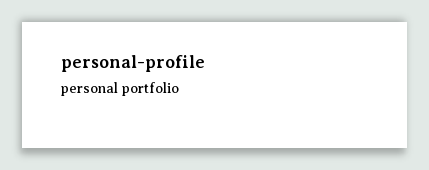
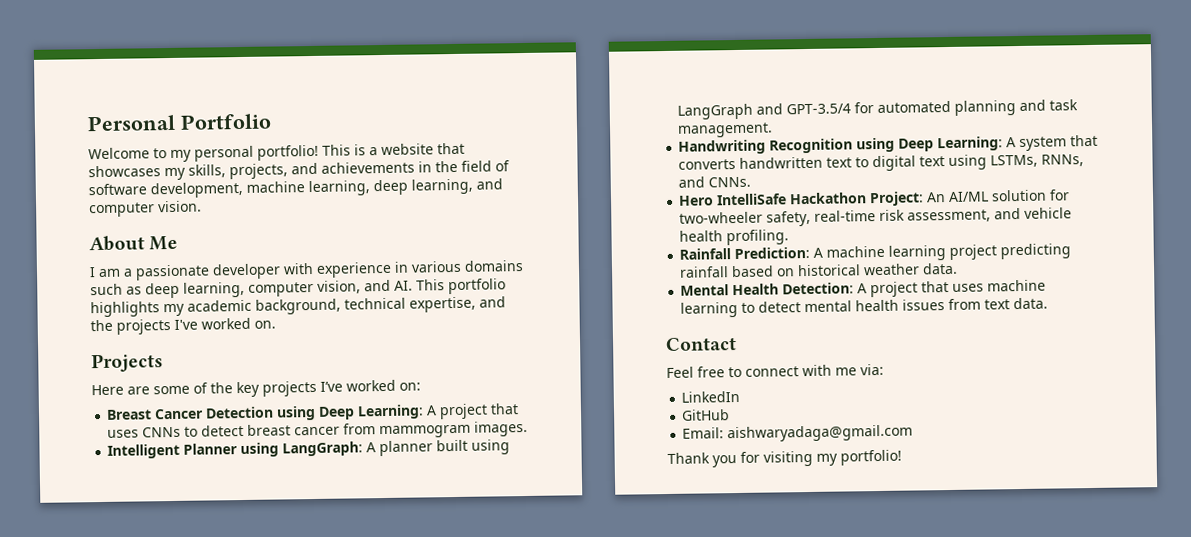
- personal-profile
- personal portfolio
+ Personal Portfolio
+ Welcome to my personal portfolio! This is a website that showcases my skills, projects, and achievements in the field of software development, machine learning, deep learning, and computer vision.
+ About Me
+ I am a passionate developer with experience in various domains such as deep learning, computer vision, and AI. This portfolio highlights my academic background, technical expertise, and the projects I've worked on.
+ Projects
+ Here are some of the key projects I’ve worked on:
+ Breast Cancer Detection using Deep Learning: A project that uses CNNs to detect breast cancer from mammogram images.
+ Intelligent Planner using LangGraph: A planner built using LangGraph and GPT-3.5/4 for automated planning and task management.
+ Handwriting Recognition using Deep Learning: A system that converts handwritten text to digital text using LSTMs, RNNs, and CNNs.
+ Hero IntelliSafe Hackathon Project: An AI/ML solution for two-wheeler safety, real-time risk assessment, and vehicle health profiling.
+ Rainfall Prediction: A machine learning project predicting rainfall based on historical weather data.
+ Mental Health Detection: A project that uses machine learning to detect mental health issues from text data.
+ Contact
+ Feel free to connect with me via:
+ LinkedIn
+ GitHub
+ Email: aishwaryadaga@gmail.com
+ Thank you for visiting my portfolio!

